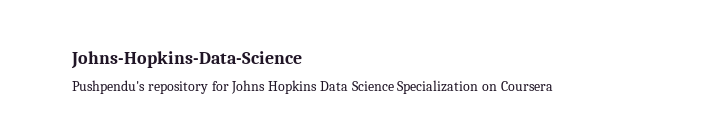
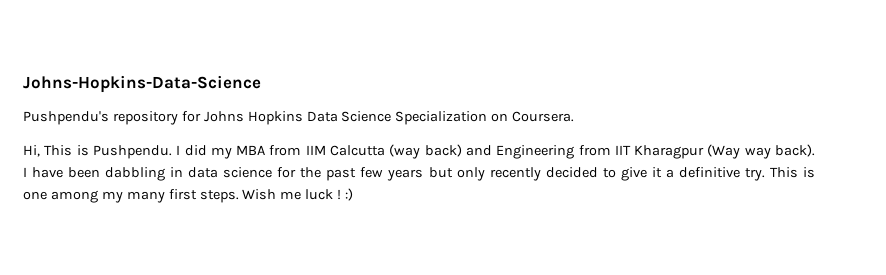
- Pushpendu's repository for Johns Hopkins Data Science Specialization on Coursera
+ Pushpendu's repository for Johns Hopkins Data Science Specialization on Coursera.
+ Hi, This is Pushpendu. I did my MBA from IIM Calcutta (way back) and Engineering from IIT Kharagpur (Way way back). I have been dabbling in data science for the past few years but only recently decided to give it a definitive try. This is one among my many first steps. Wish me luck ! :)

